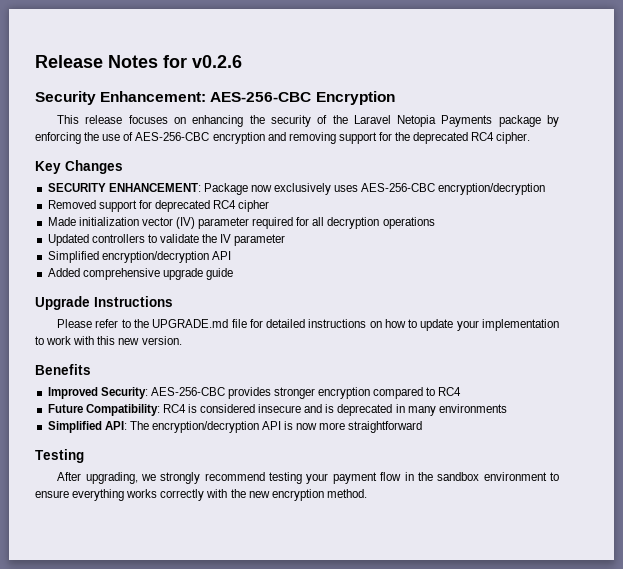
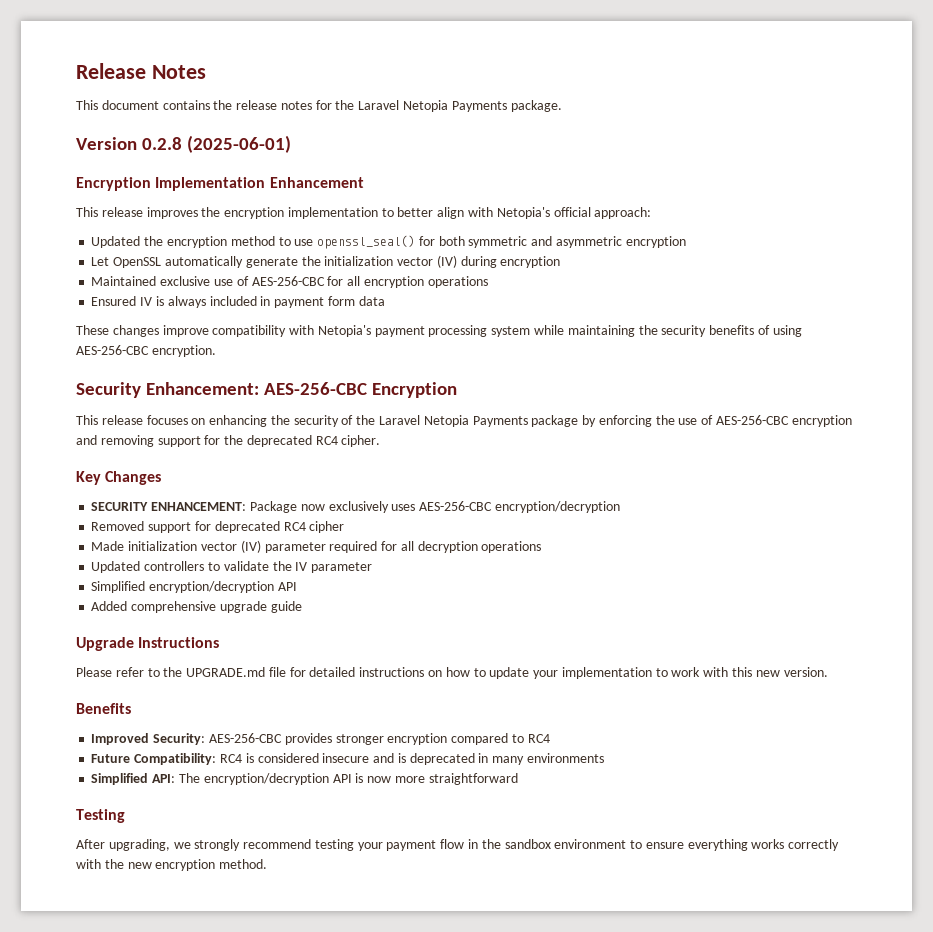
- Release Notes for v0.2.6
+ Release Notes
+ This document contains the release notes for the Laravel Netopia Payments package.
+ Version 0.2.8 (2025-06-01)
+ Encryption Implementation Enhancement
+ This release improves the encryption implementation to better align with Netopia's official approach:
+ Updated the encryption method to use openssl_seal() for both symmetric and asymmetric encryption
+ Let OpenSSL automatically generate the initialization vector (IV) during encryption
+ Maintained exclusive use of AES-256-CBC for all encryption operations
+ Ensured IV is always included in payment form data
+ These changes improve compatibility with Netopia's payment processing system while maintaining the security benefits of using AES-256-CBC encryption.

